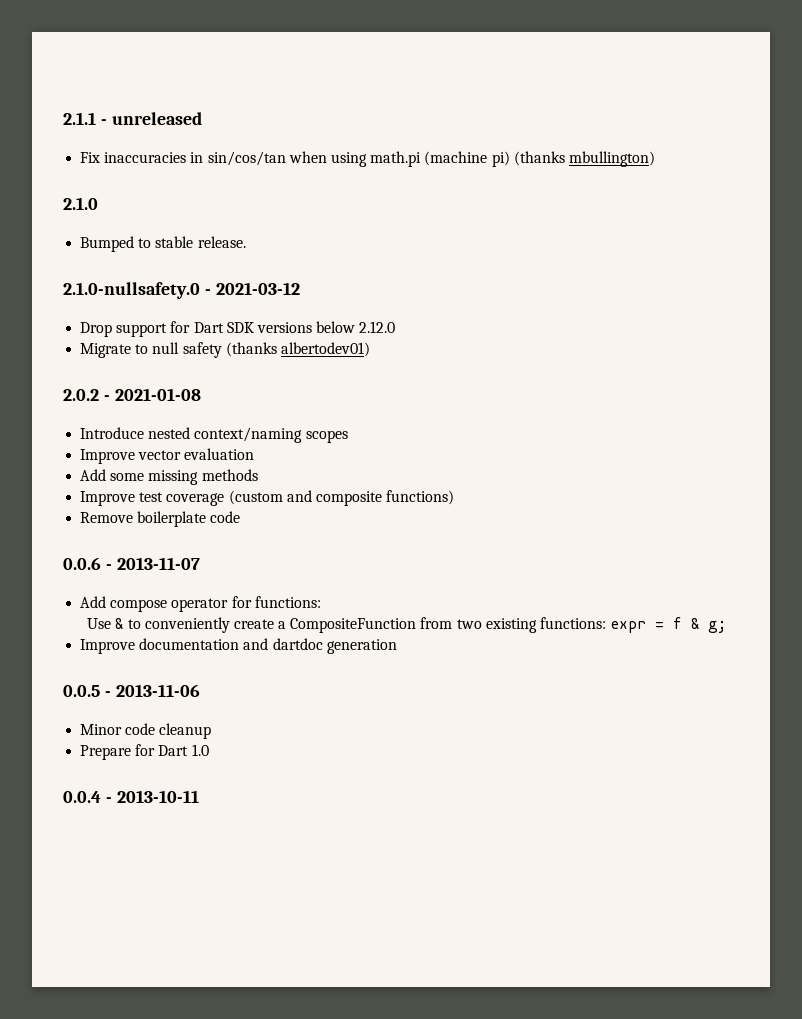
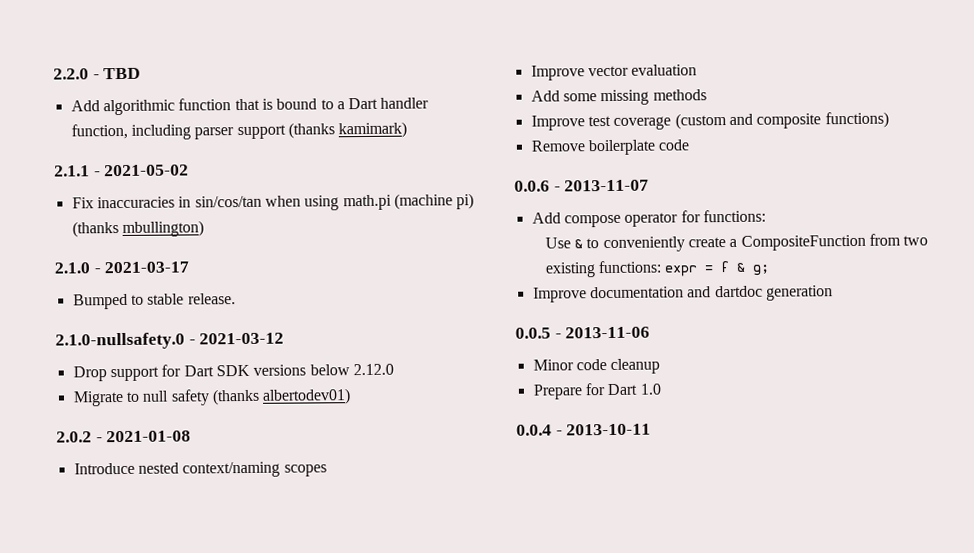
+ 2.2.0 - TBD
+ Add algorithmic function that is bound to a Dart handler function, including parser support (thanks kamimark)
- 2.1.1 - unreleased
+ 2.1.1 - 2021-05-02
- 2.1.0
+ 2.1.0 - 2021-03-17

